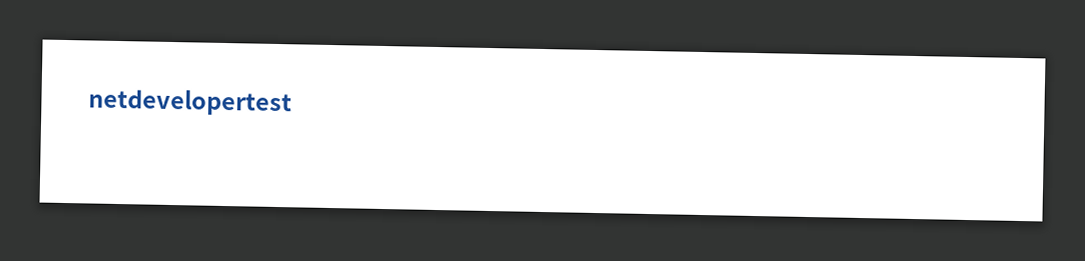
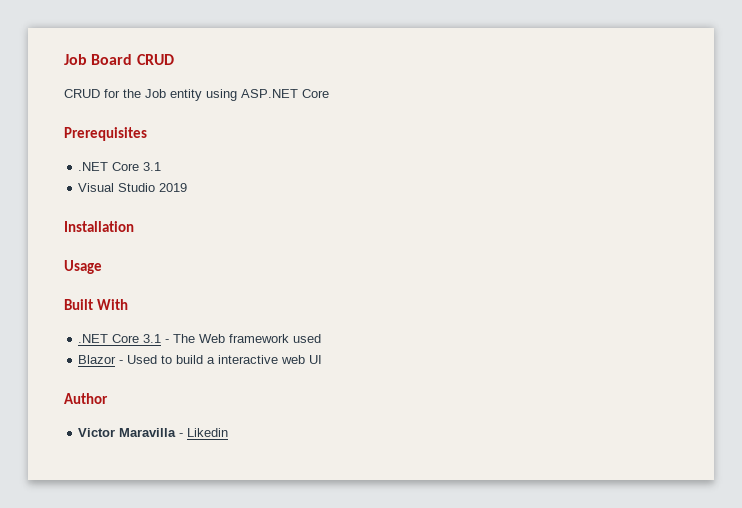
- netdevelopertest
+ Job Board CRUD
+ CRUD for the Job entity using ASP.NET Core
+ Prerequisites
+ .NET Core 3.1
+ Visual Studio 2019
+ Installation
+ Usage
+ Built With
+ .NET Core 3.1 - The Web framework used
+ Blazor - Used to build a interactive web UI
+ Author
+ Victor Maravilla - Likedin

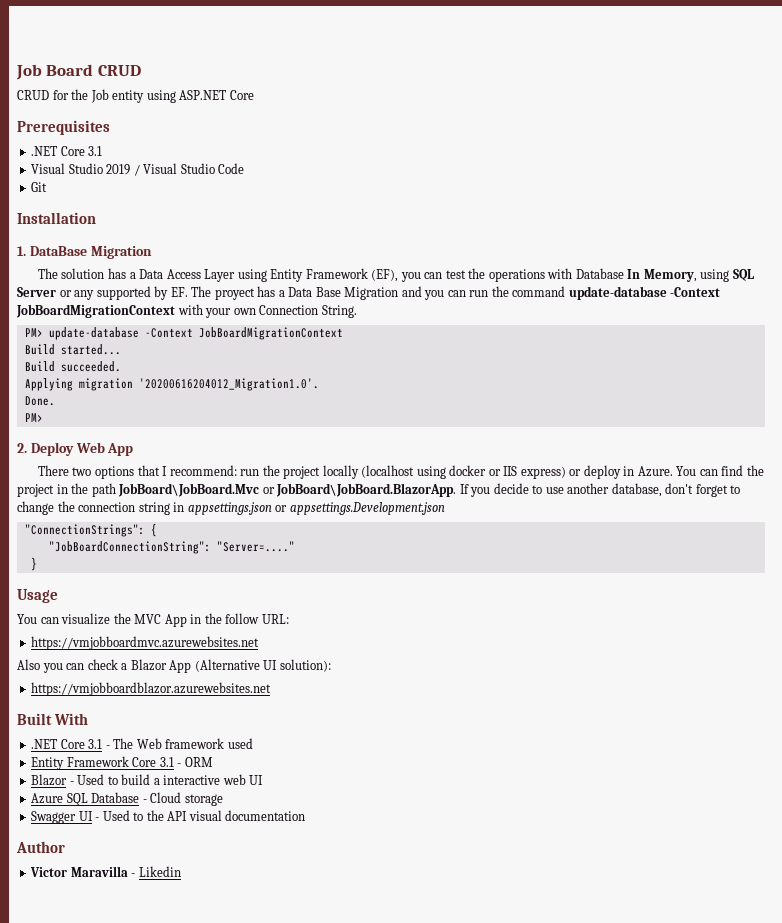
- Visual Studio 2019
+ Visual Studio 2019 / Visual Studio Code
+ Git
  Installation
+ 1. DataBase Migration
+ The solution has a Data Access Layer using Entity Framework (EF), you can test the operations with Database In Memory, using SQL Server or any supported by EF. The proyect has a Data Base Migration and you can run the command update-database -Context JobBoardMigrationContext with your own Connection String.
+ PM> update-database -Context JobBoardMigrationContext
+ Build started...
+ Build succeeded.
+ Applying migration '20200616204012_Migration1.0'.
+ Done.
+ PM>
+ 2. Deploy Web App
+ There two options that I recommend: run the project locally (localhost using docker or IIS express) or deploy in Azure. You can find the project in the path JobBoard\JobBoard.Mvc or JobBoard\JobBoard.BlazorApp. If you decide to use another database, don't forget to change the connection string in appsettings.json or appsettings.Development.json
+ "ConnectionStrings": {
+ "JobBoardConnectionString": "Server=...."
+ }
  Usage
+ You can visualize the MVC App in the follow URL:
+ https://vmjobboardmvc.azurewebsites.net
+ Also you can check a Blazor App (Alternative UI solution):
+ https://vmjobboardblazor.azurewebsites.net
+ Entity Framework Core 3.1 - ORM
+ Azure SQL Database - Cloud storage
+ Swagger UI - Used to the API visual documentation

